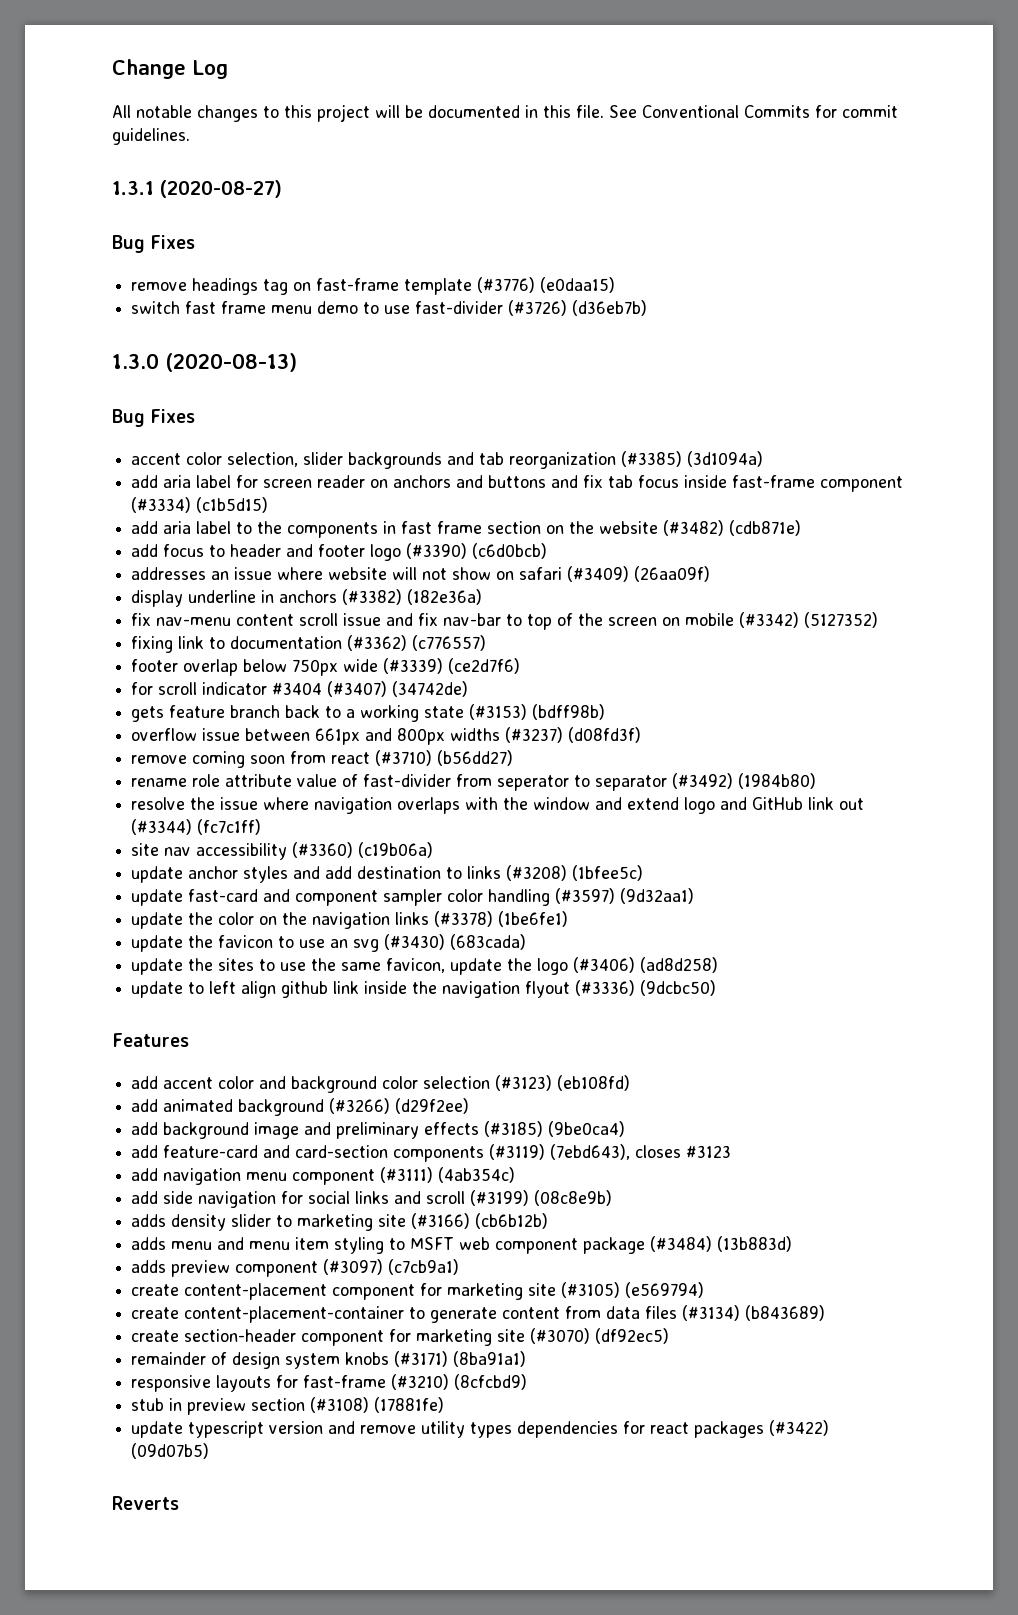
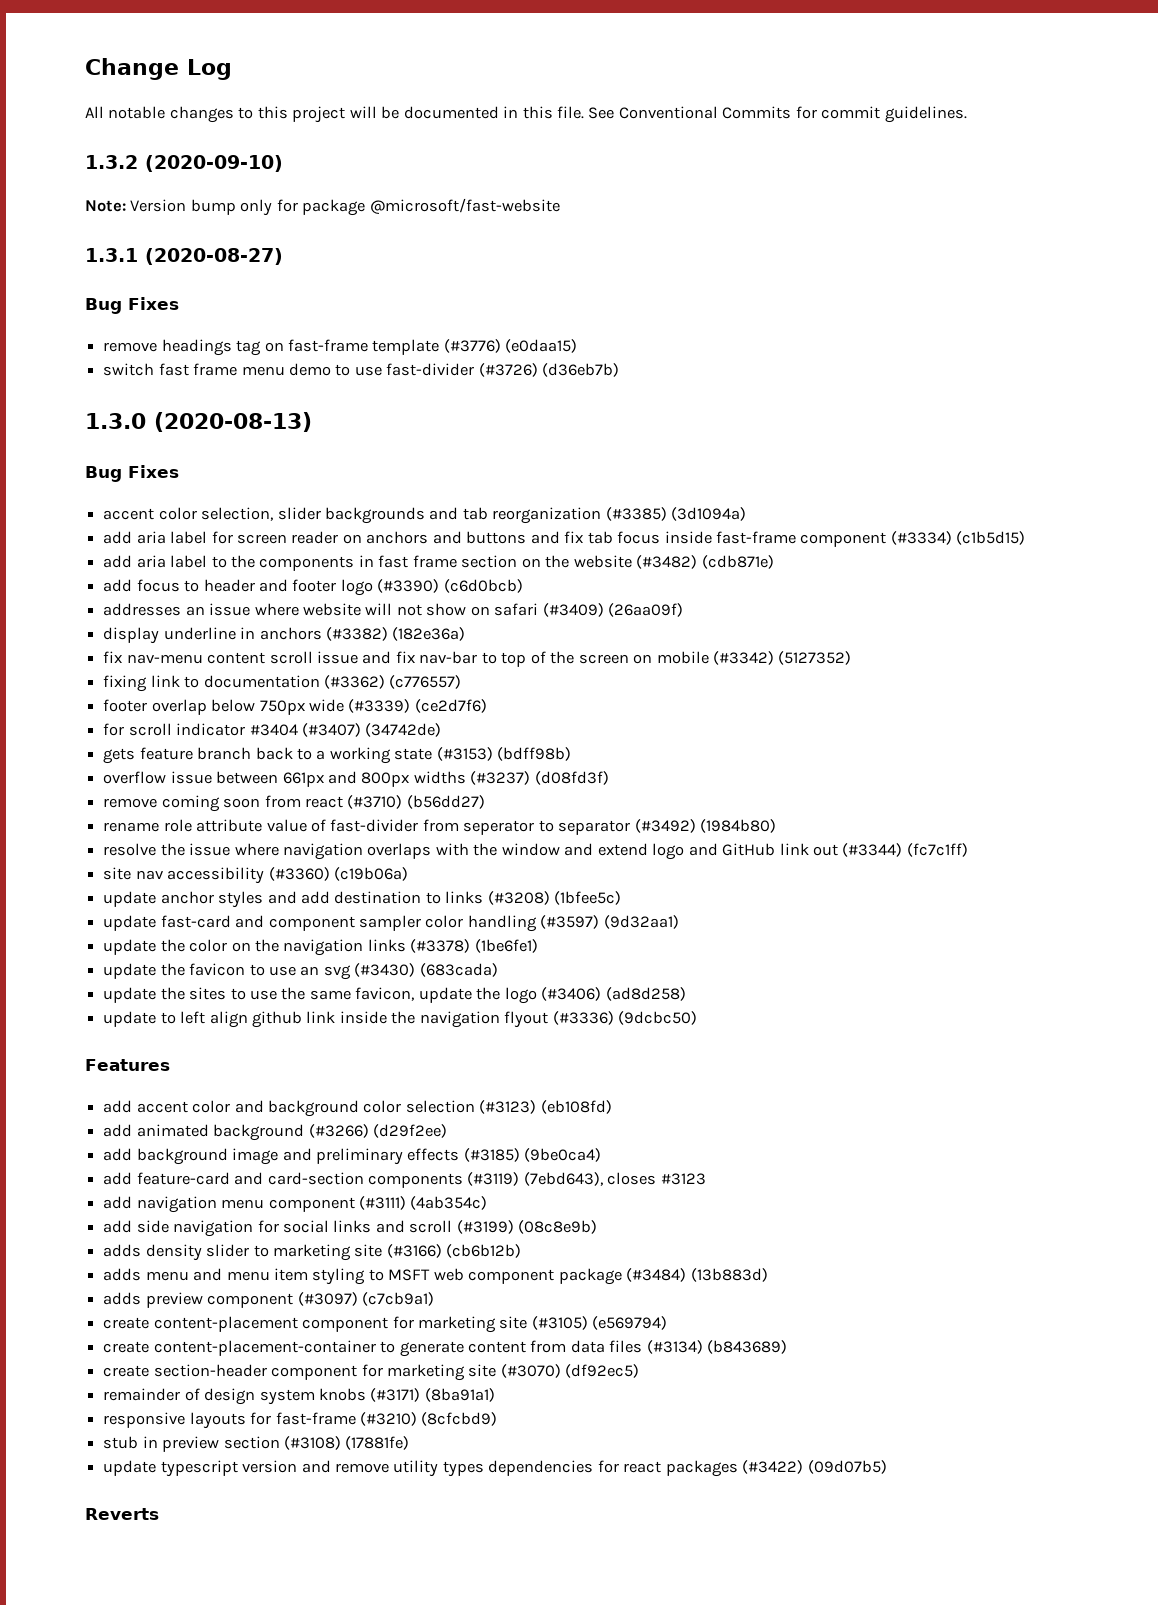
+ 1.3.2 (2020-09-10)
+ Note: Version bump only for package @microsoft/fast-website

